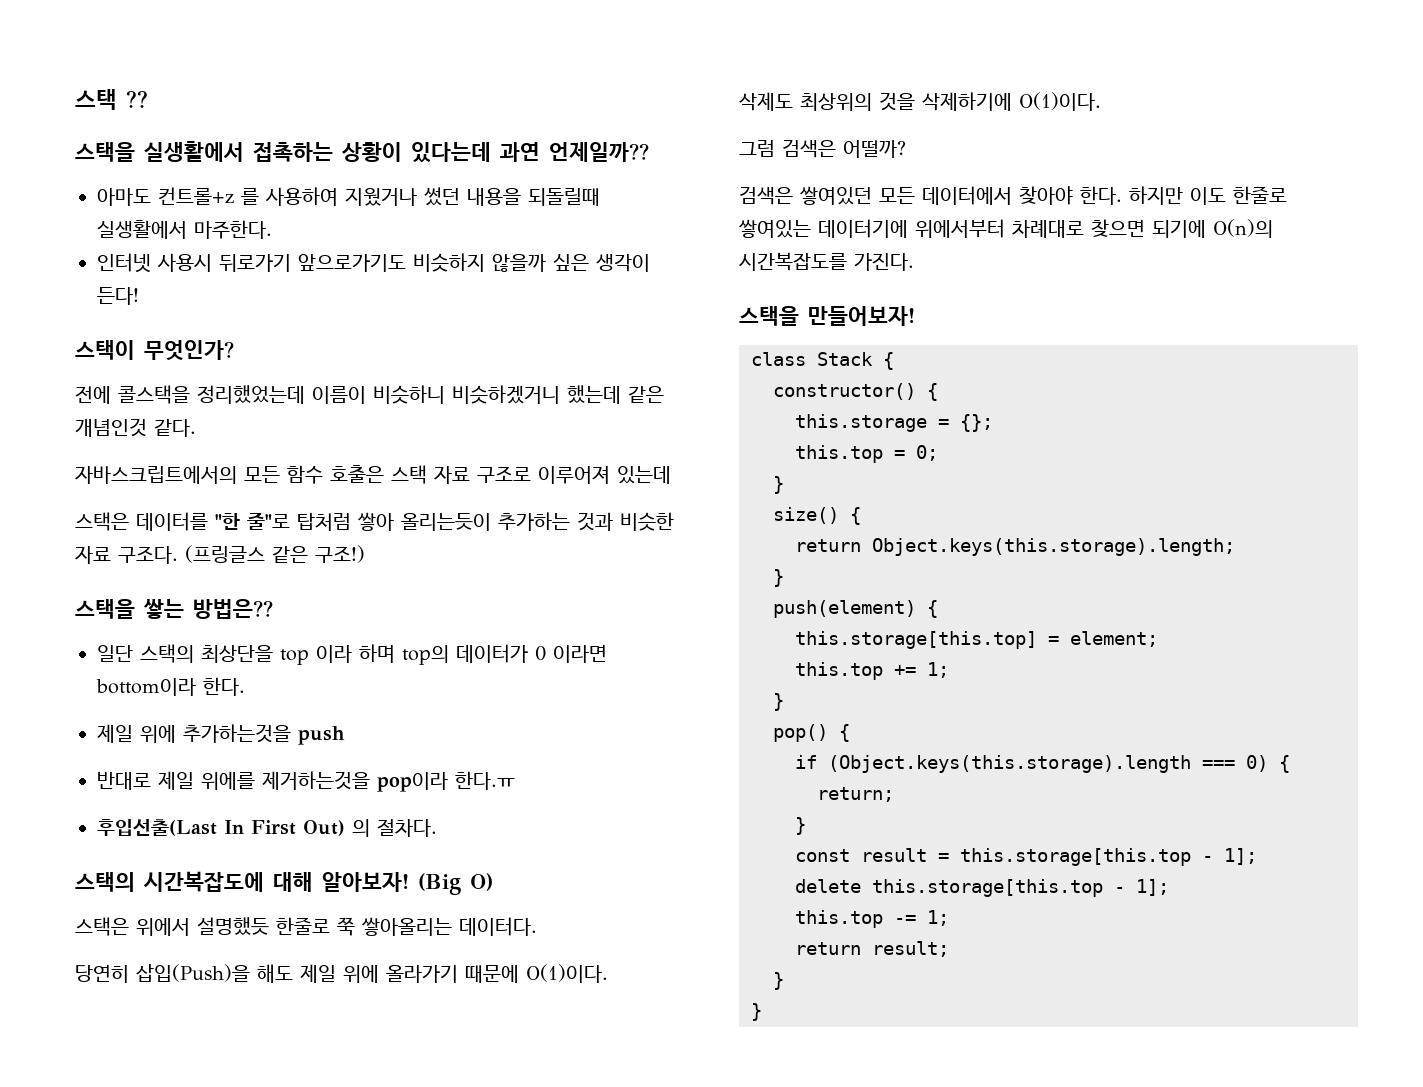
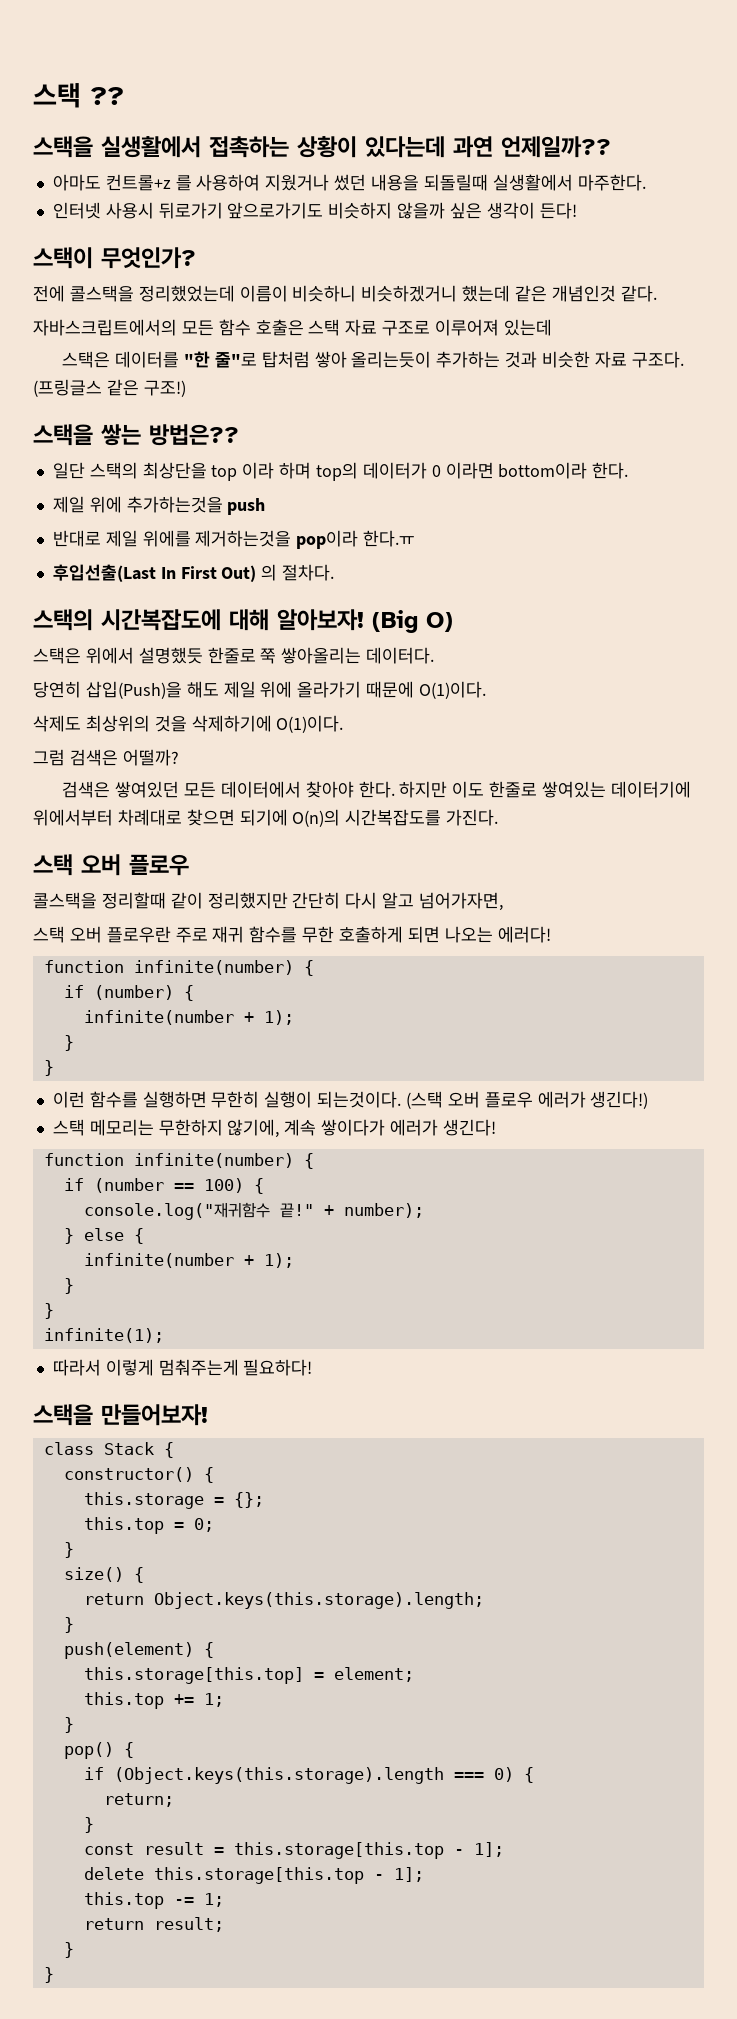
+ 스택 오버 플로우
+ 콜스택을 정리할때 같이 정리했지만 간단히 다시 알고 넘어가자면,
+ 스택 오버 플로우란 주로 재귀 함수를 무한 호출하게 되면 나오는 에러다!
+ function infinite(number) {
+ if (number) {
+ infinite(number + 1);
+ }
+ }
+ 이런 함수를 실행하면 무한히 실행이 되는것이다. (스택 오버 플로우 에러가 생긴다!)
+ 스택 메모리는 무한하지 않기에, 계속 쌓이다가 에러가 생긴다!
+ function infinite(number) {
+ if (number == 100) {
+ console.log("재귀함수 끝!" + number);
+ } else {
+ infinite(number + 1);
+ }
+ }
+ infinite(1);
+ 따라서 이렇게 멈춰주는게 필요하다!

